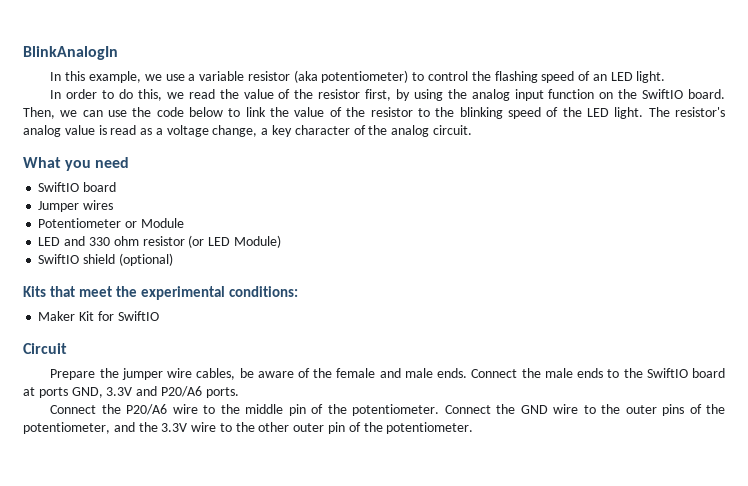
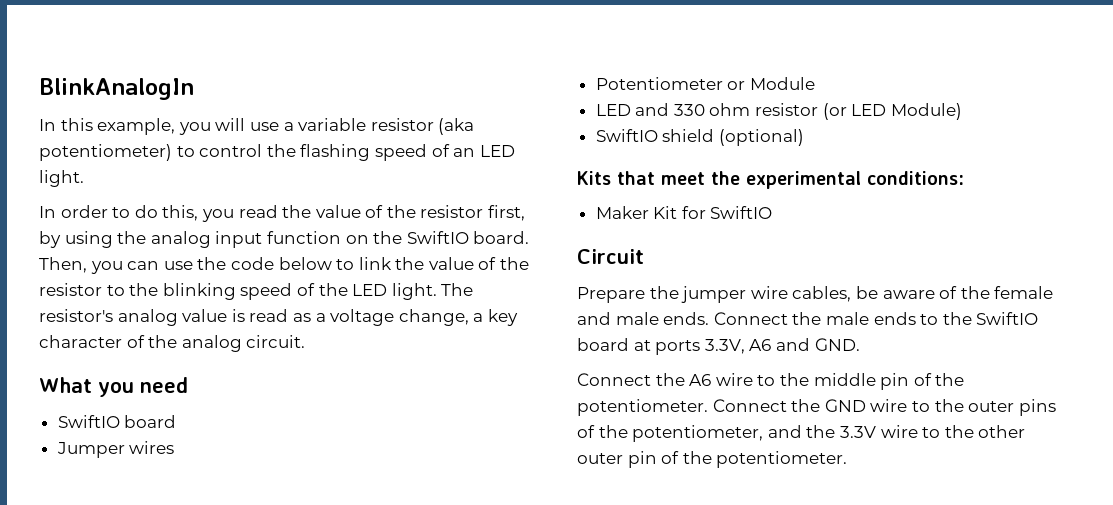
- In this example, we use a variable resistor (aka potentiometer) to control the flashing speed of an LED light.
+ In this example, you will use a variable resistor (aka potentiometer) to control the flashing speed of an LED light.
- In order to do this, we read the value of the resistor first, by using the analog input function on the SwiftIO board.
+ In order to do this, you read the value of the resistor first, by using the analog input function on the SwiftIO board.
- Then, we can use the code below to link the value of the resistor to the blinking speed of the LED light.
+ Then, you can use the code below to link the value of the resistor to the blinking speed of the LED light.
- Connect the male ends to the SwiftIO board at ports GND, 3.3V and P20/A6 ports.
- Connect the P20/A6 wire to the middle pin of the potentiometer.
+ Connect the male ends to the SwiftIO board at ports 3.3V, A6 and GND.
+ Connect the A6 wire to the middle pin of the potentiometer.

